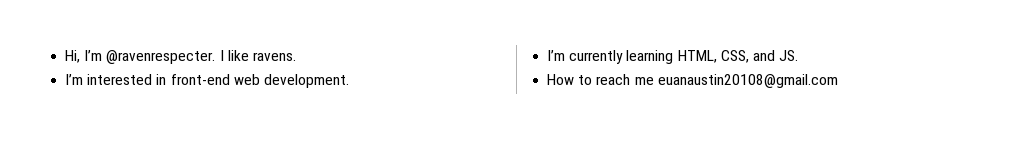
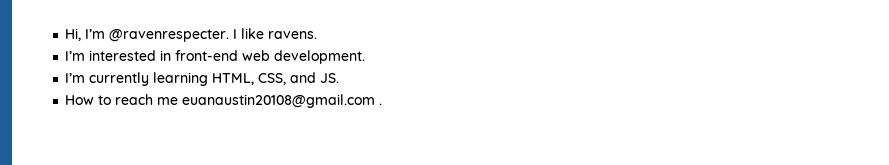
- How to reach me euanaustin20108@gmail.com
+ How to reach me euanaustin20108@gmail.com .

